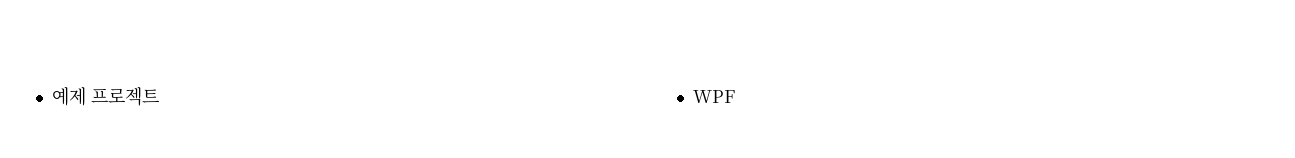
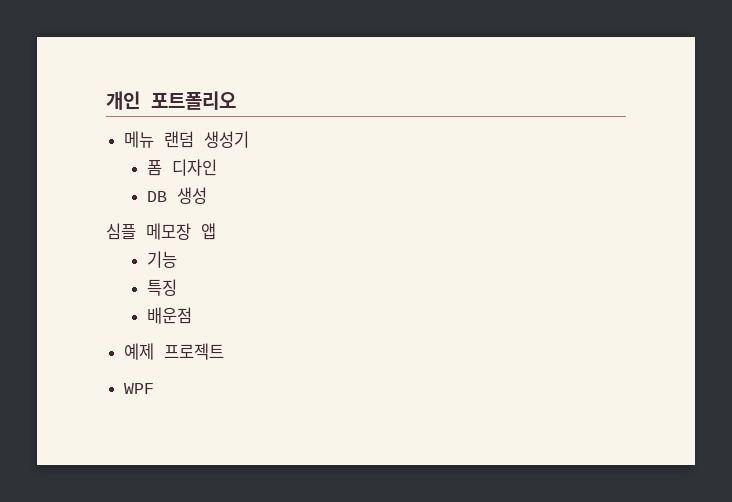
+ 개인 포트폴리오
+ 메뉴 랜덤 생성기
+ 폼 디자인
+ DB 생성
+ 심플 메모장 앱
+ 기능
+ 특징
+ 배운점

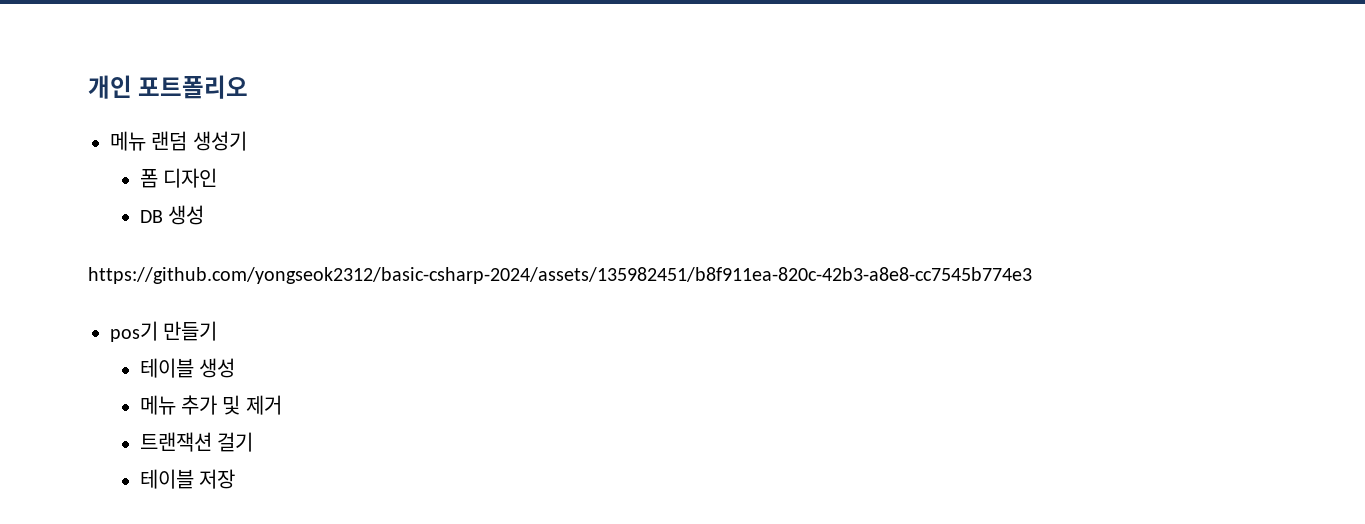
- 심플 메모장 앱
- 기능
- 특징
- 배운점
- 예제 프로젝트
- WPF
+ https://github.com/yongseok2312/basic-csharp-2024/assets/135982451/b8f911ea-820c-42b3-a8e8-cc7545b774e3
+ pos기 만들기
+ 테이블 생성
+ 메뉴 추가 및 제거
+ 트랜잭션 걸기
+ 테이블 저장

